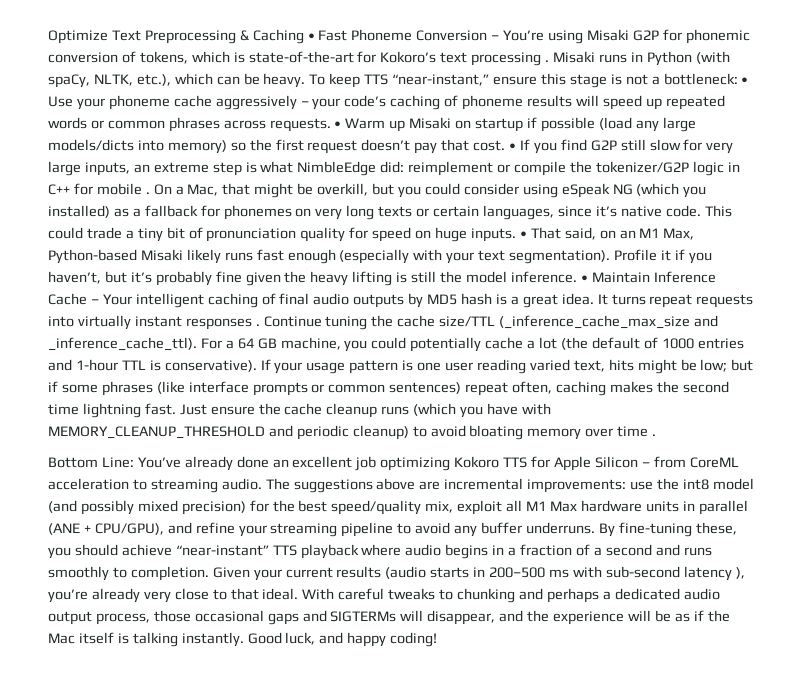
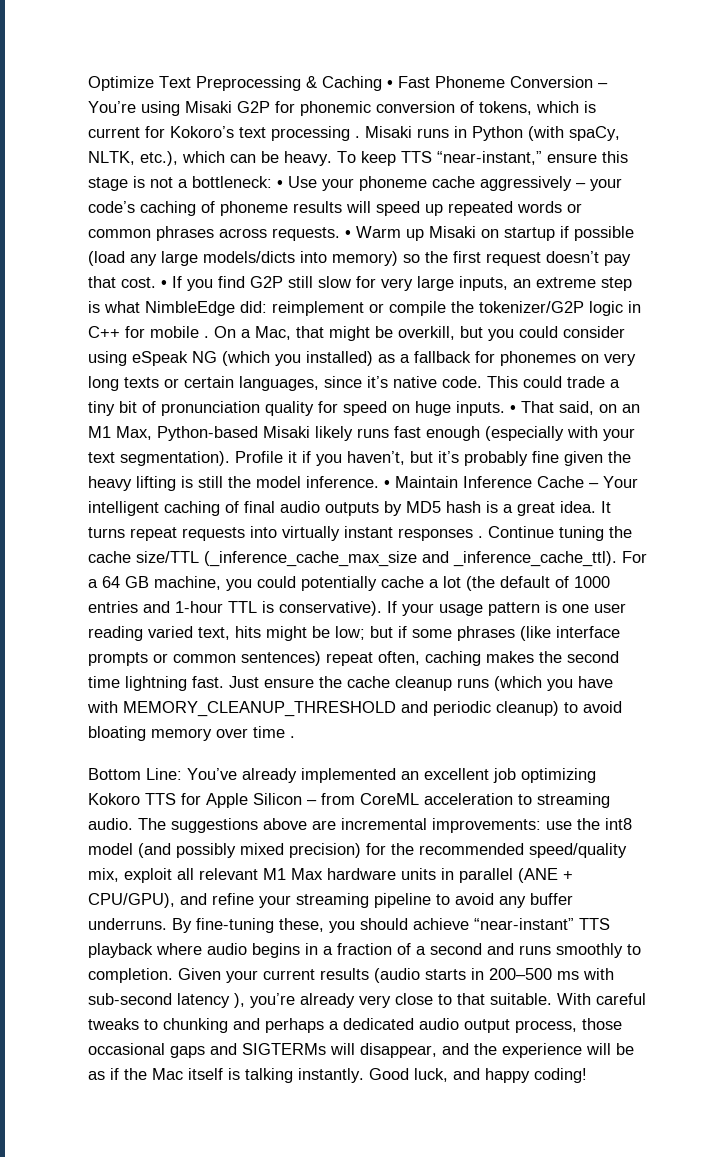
- Optimize Text Preprocessing & Caching • Fast Phoneme Conversion – You’re using Misaki G2P for phonemic conversion of tokens, which is state-of-the-art for Kokoro’s text processing .
+ Optimize Text Preprocessing & Caching • Fast Phoneme Conversion – You’re using Misaki G2P for phonemic conversion of tokens, which is current for Kokoro’s text processing .
- Bottom Line: You’ve already done an excellent job optimizing Kokoro TTS for Apple Silicon – from CoreML acceleration to streaming audio.
+ Bottom Line: You’ve already implemented an excellent job optimizing Kokoro TTS for Apple Silicon – from CoreML acceleration to streaming audio.
- The suggestions above are incremental improvements: use the int8 model (and possibly mixed precision) for the best speed/quality mix, exploit all M1 Max hardware units in parallel (ANE + CPU/GPU), and refine your streaming pipeline to avoid any buffer underruns.
+ The suggestions above are incremental improvements: use the int8 model (and possibly mixed precision) for the recommended speed/quality mix, exploit all relevant M1 Max hardware units in parallel (ANE + CPU/GPU), and refine your streaming pipeline to avoid any buffer underruns.
- Given your current results (audio starts in 200–500 ms with sub-second latency ), you’re already very close to that ideal.
+ Given your current results (audio starts in 200–500 ms with sub-second latency ), you’re already very close to that suitable.

